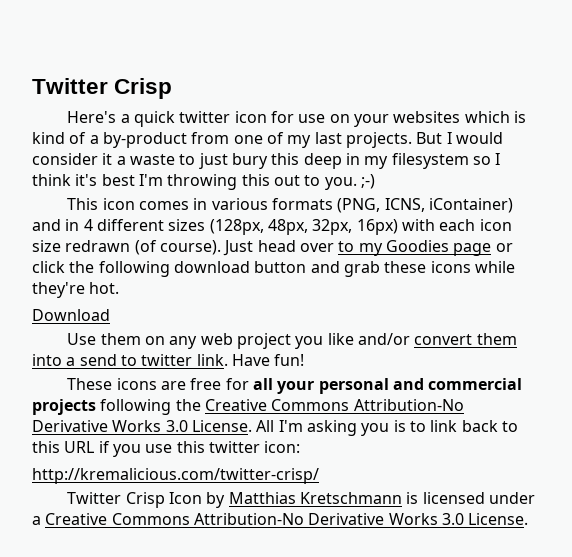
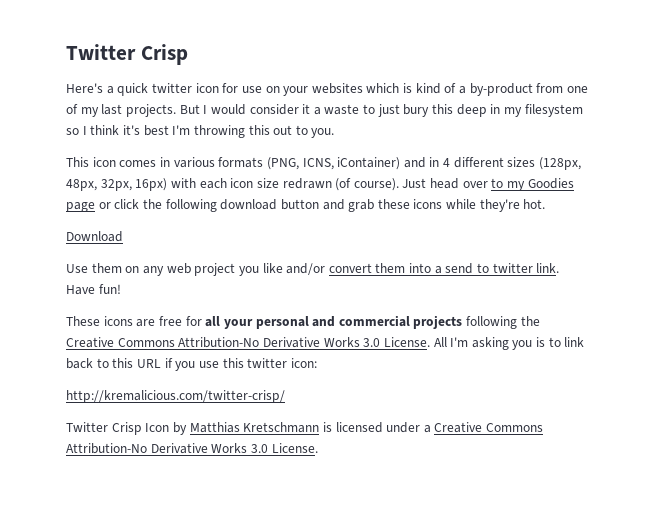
- But I would consider it a waste to just bury this deep in my filesystem so I think it's best I'm throwing this out to you. ;-)
+ But I would consider it a waste to just bury this deep in my filesystem so I think it's best I'm throwing this out to you.

